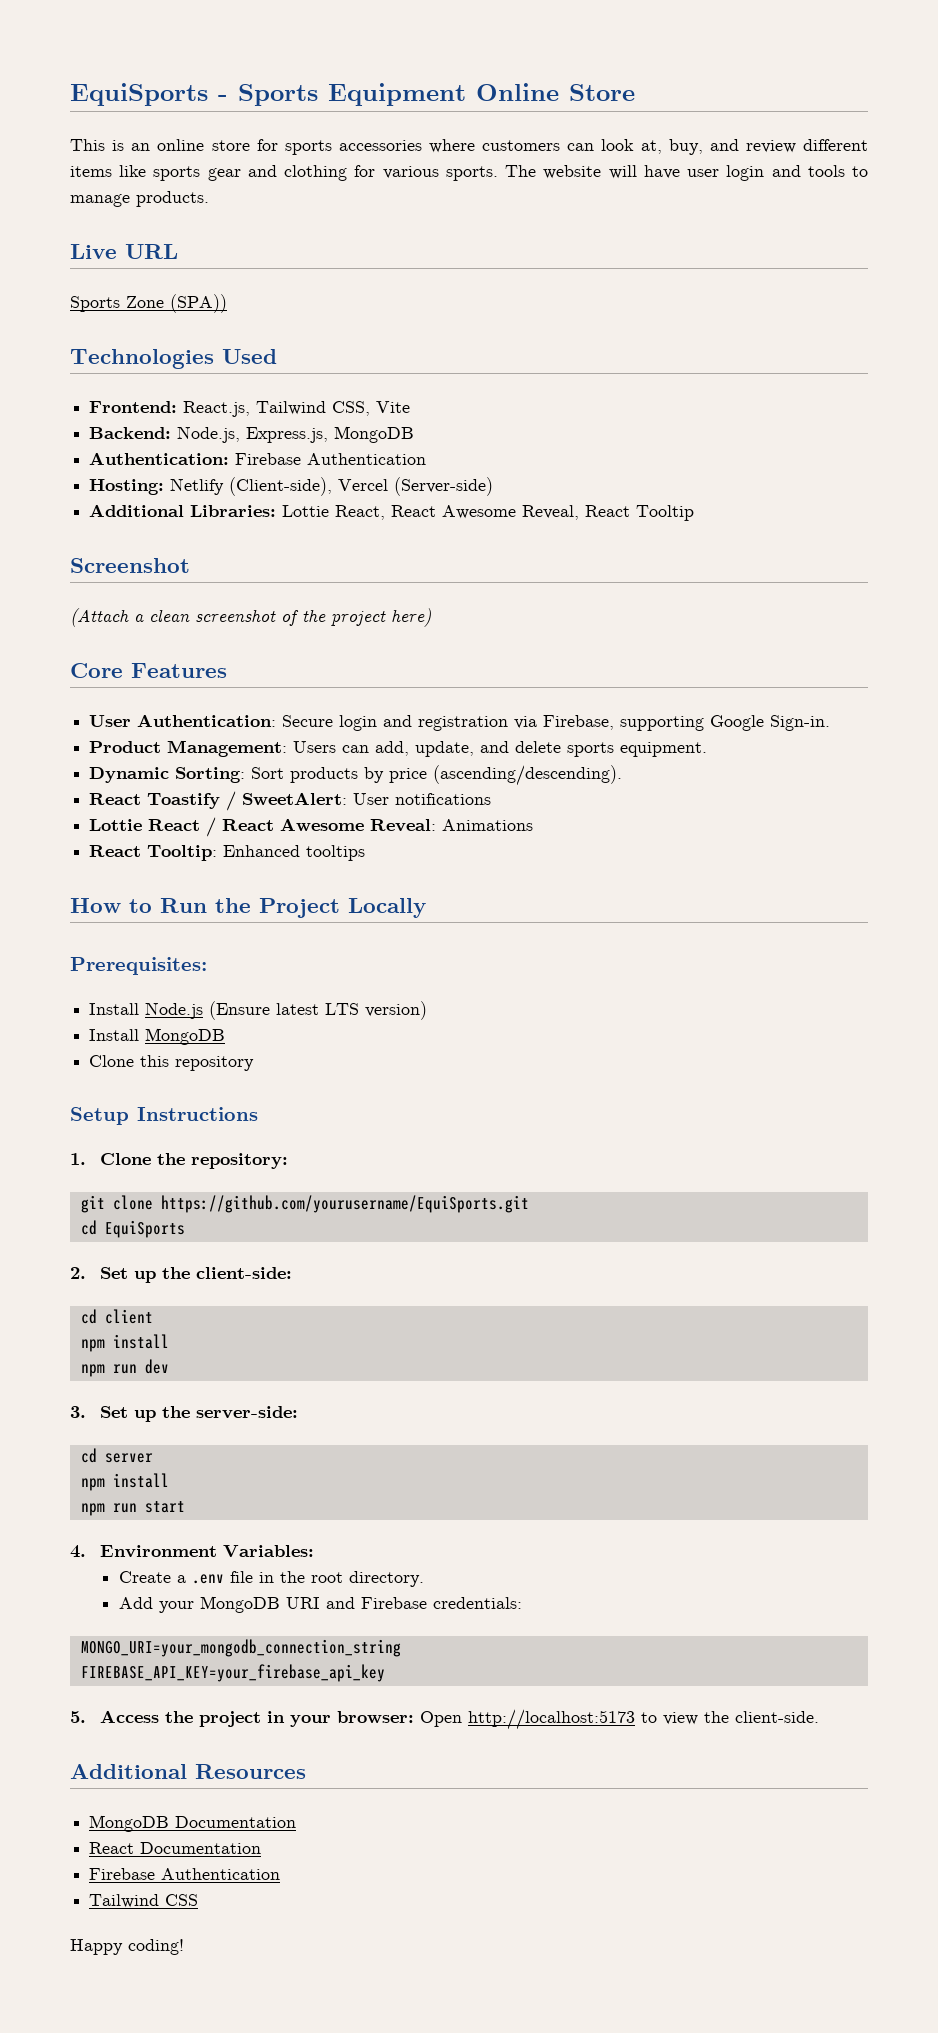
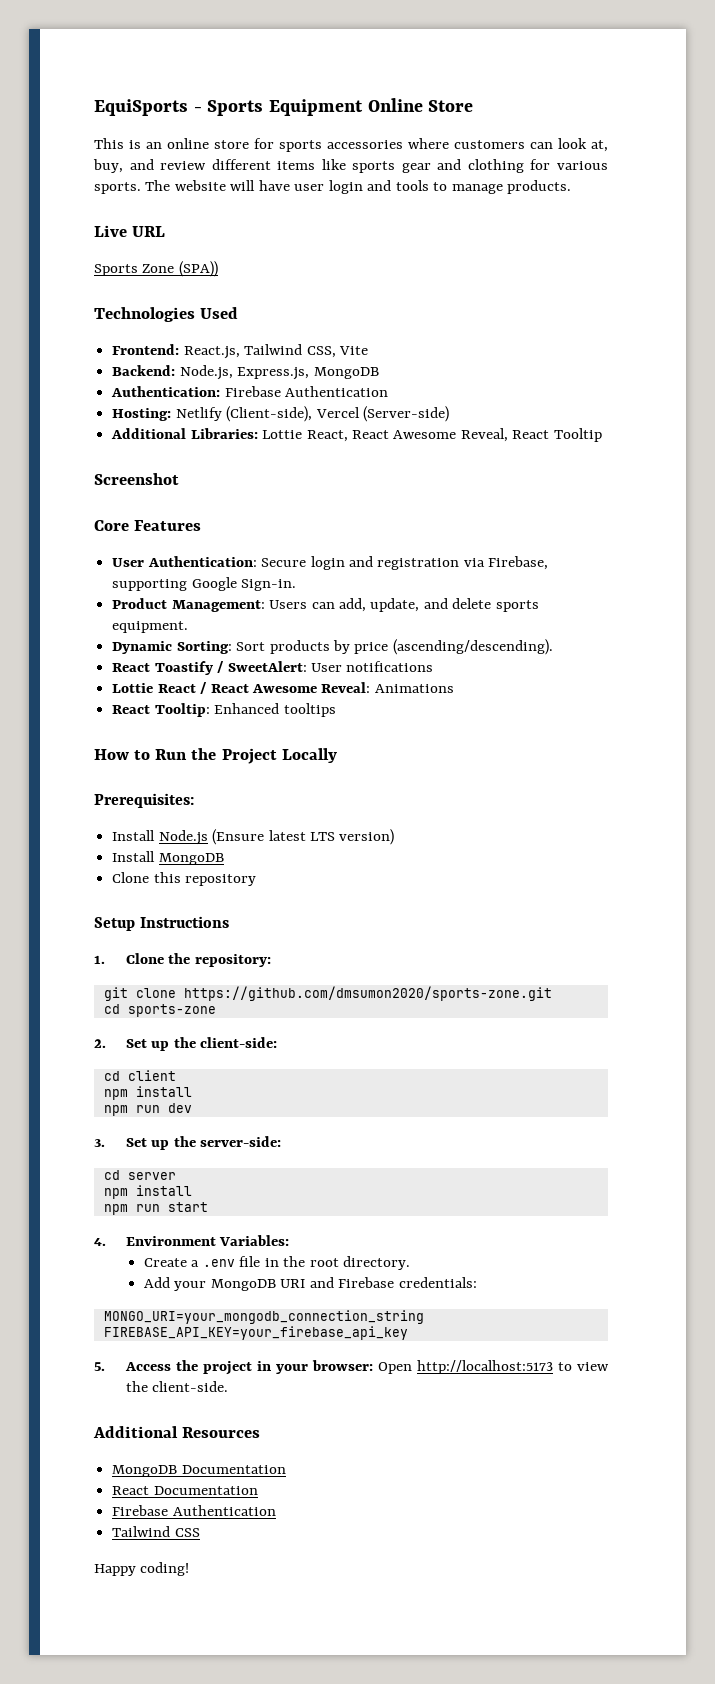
- (Attach a clean screenshot of the project here)
- git clone https://github.com/yourusername/EquiSports.git
- cd EquiSports
+ git clone https://github.com/dmsumon2020/sports-zone.git
+ cd sports-zone

